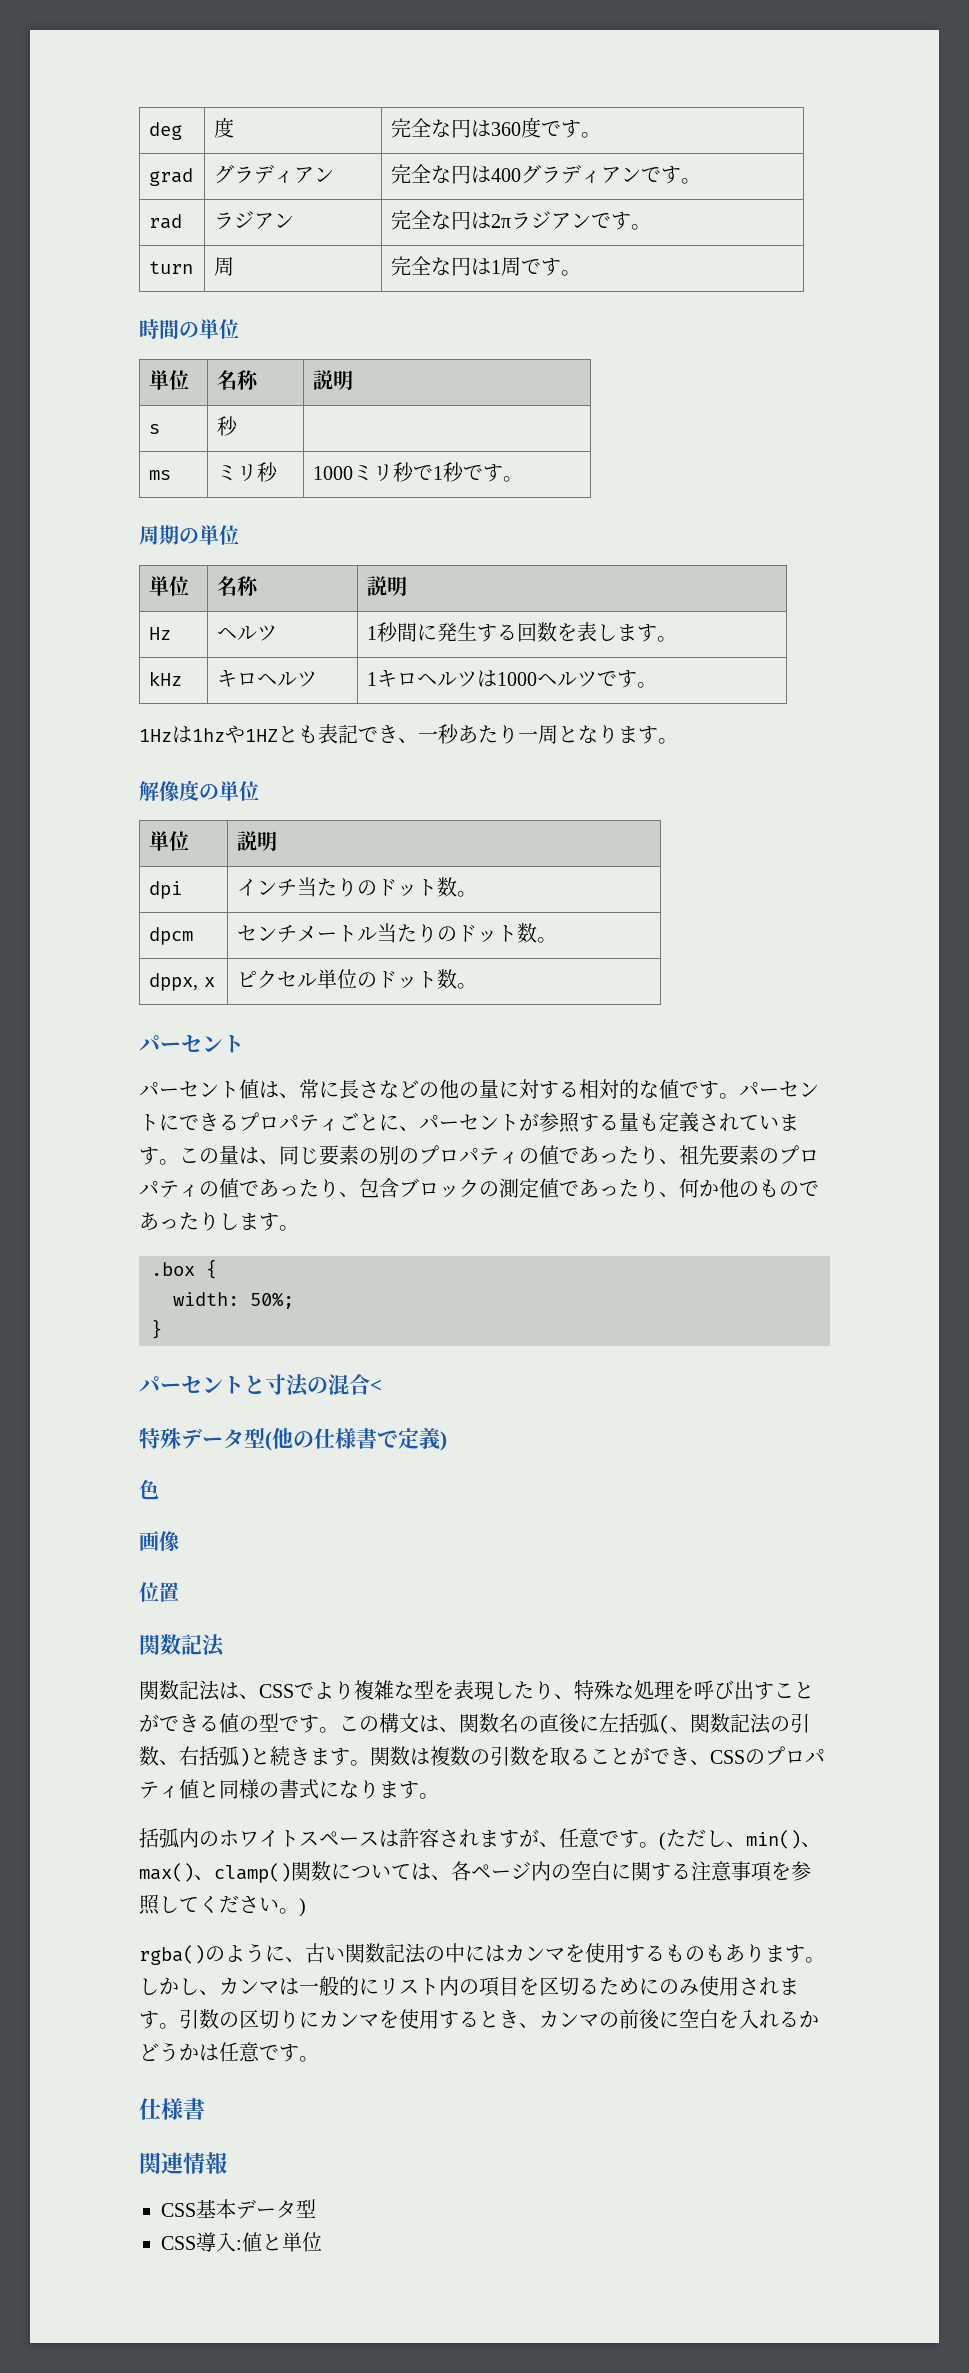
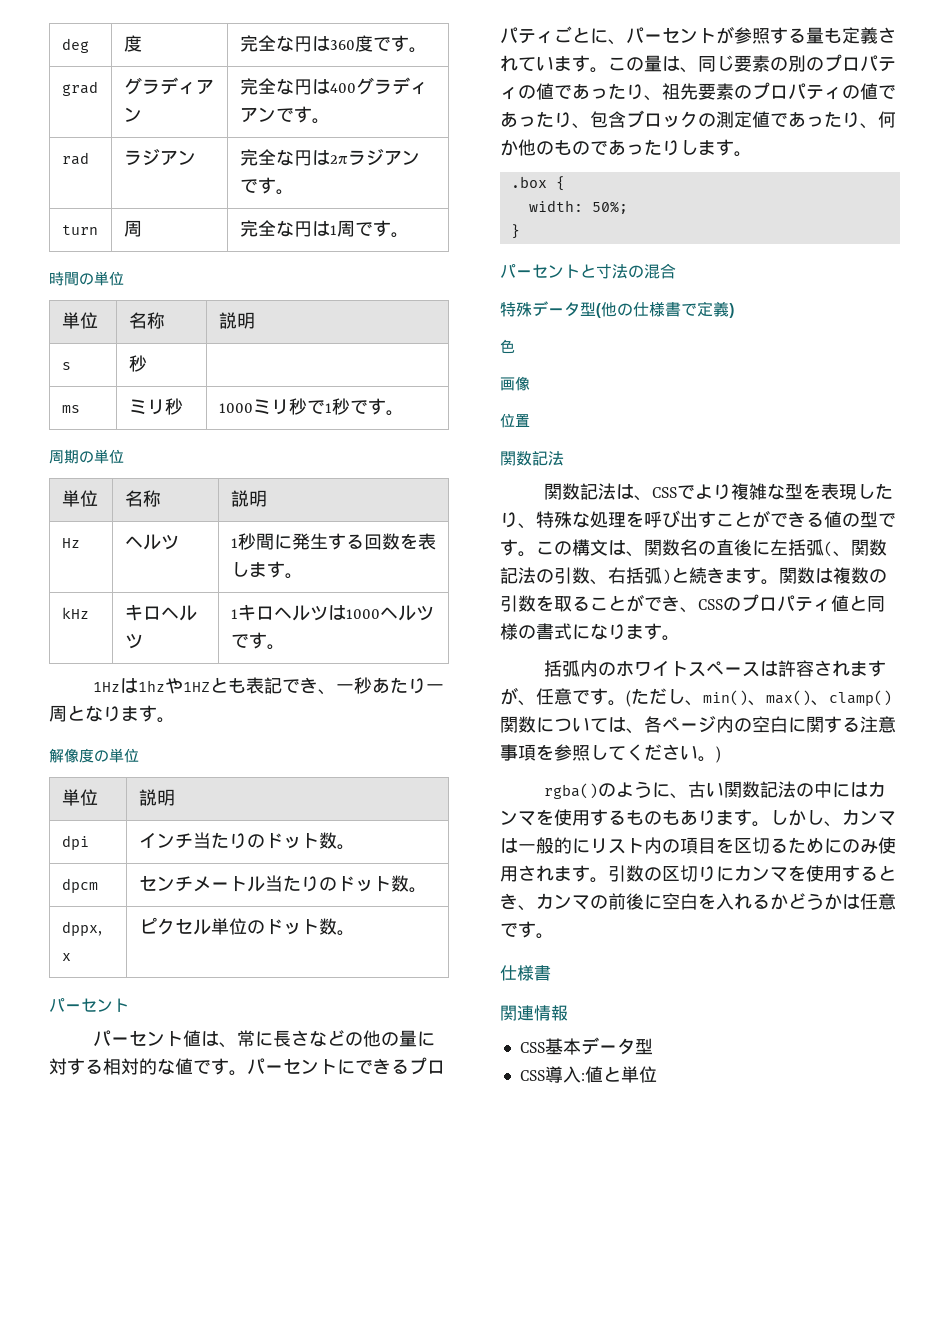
- パーセントと寸法の混合<
+ パーセントと寸法の混合

